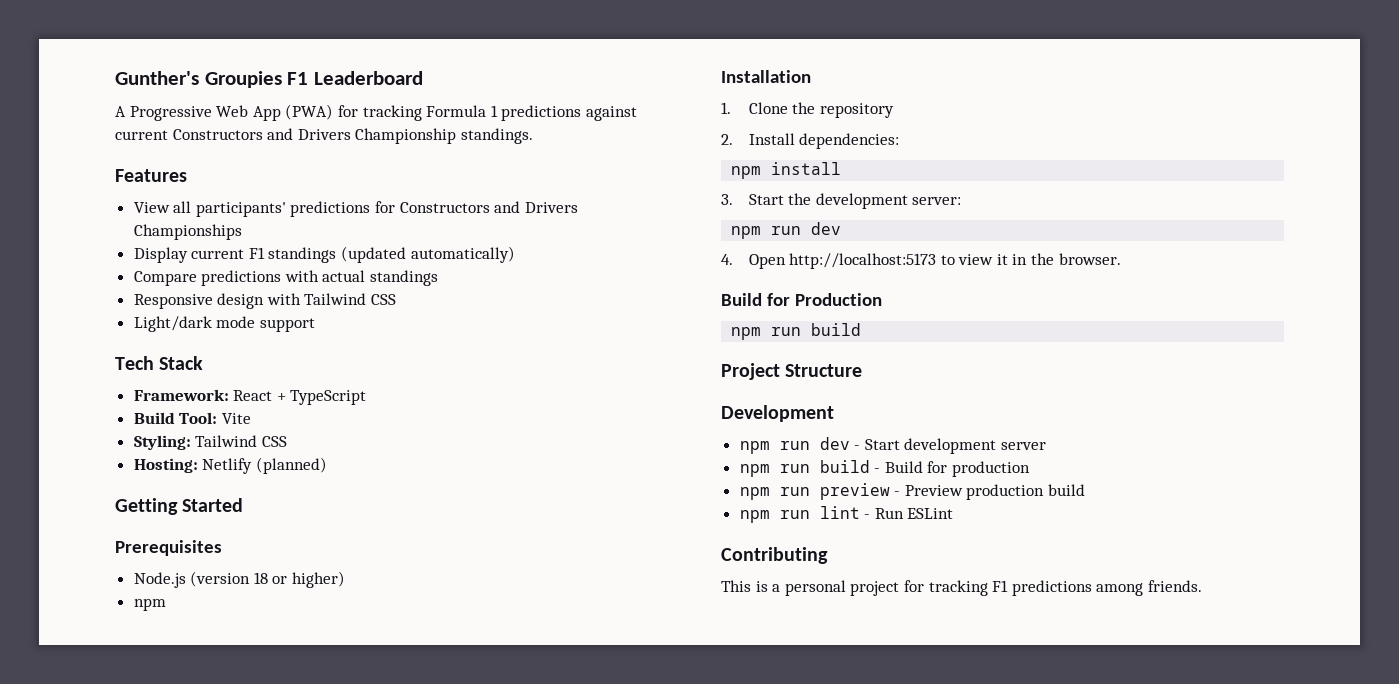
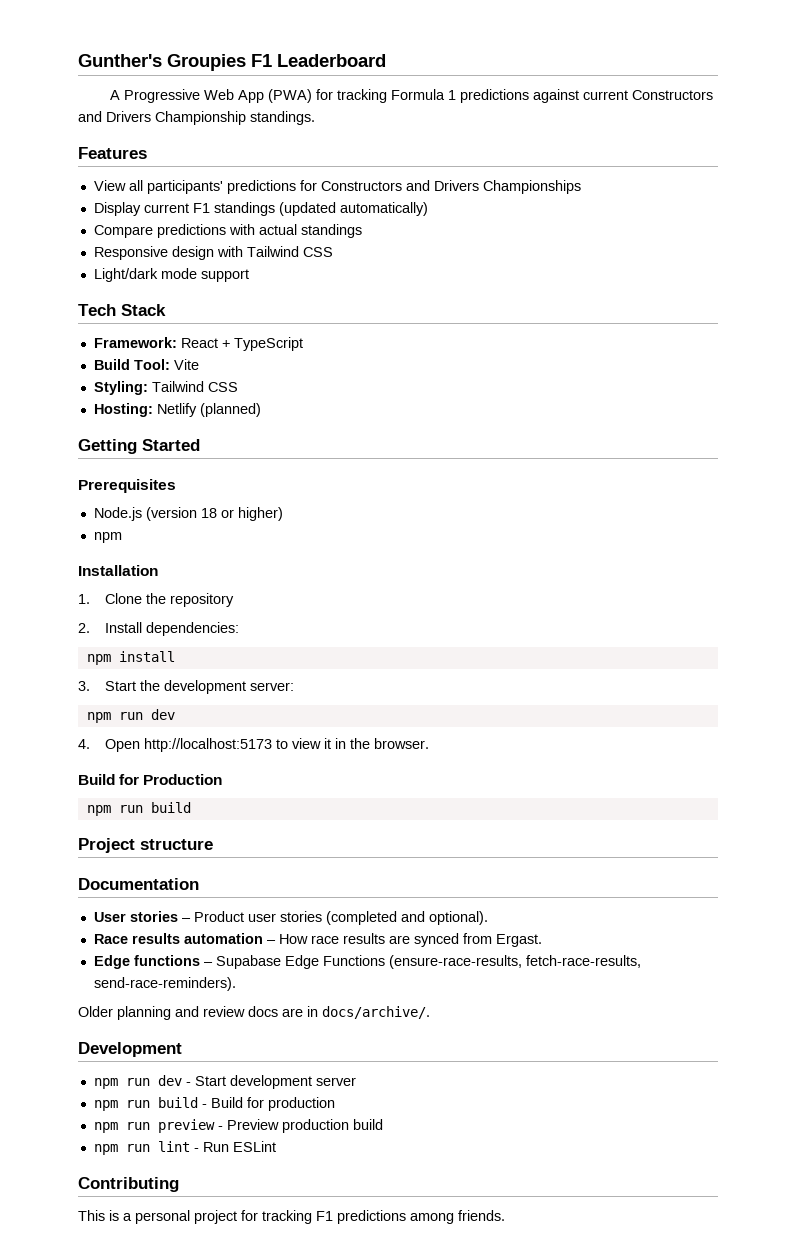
- Project Structure
+ Project structure
+ Documentation
+ User stories – Product user stories (completed and optional).
+ Race results automation – How race results are synced from Ergast.
+ Edge functions – Supabase Edge Functions (ensure-race-results, fetch-race-results, send-race-reminders).
+ Older planning and review docs are in docs/archive/.

